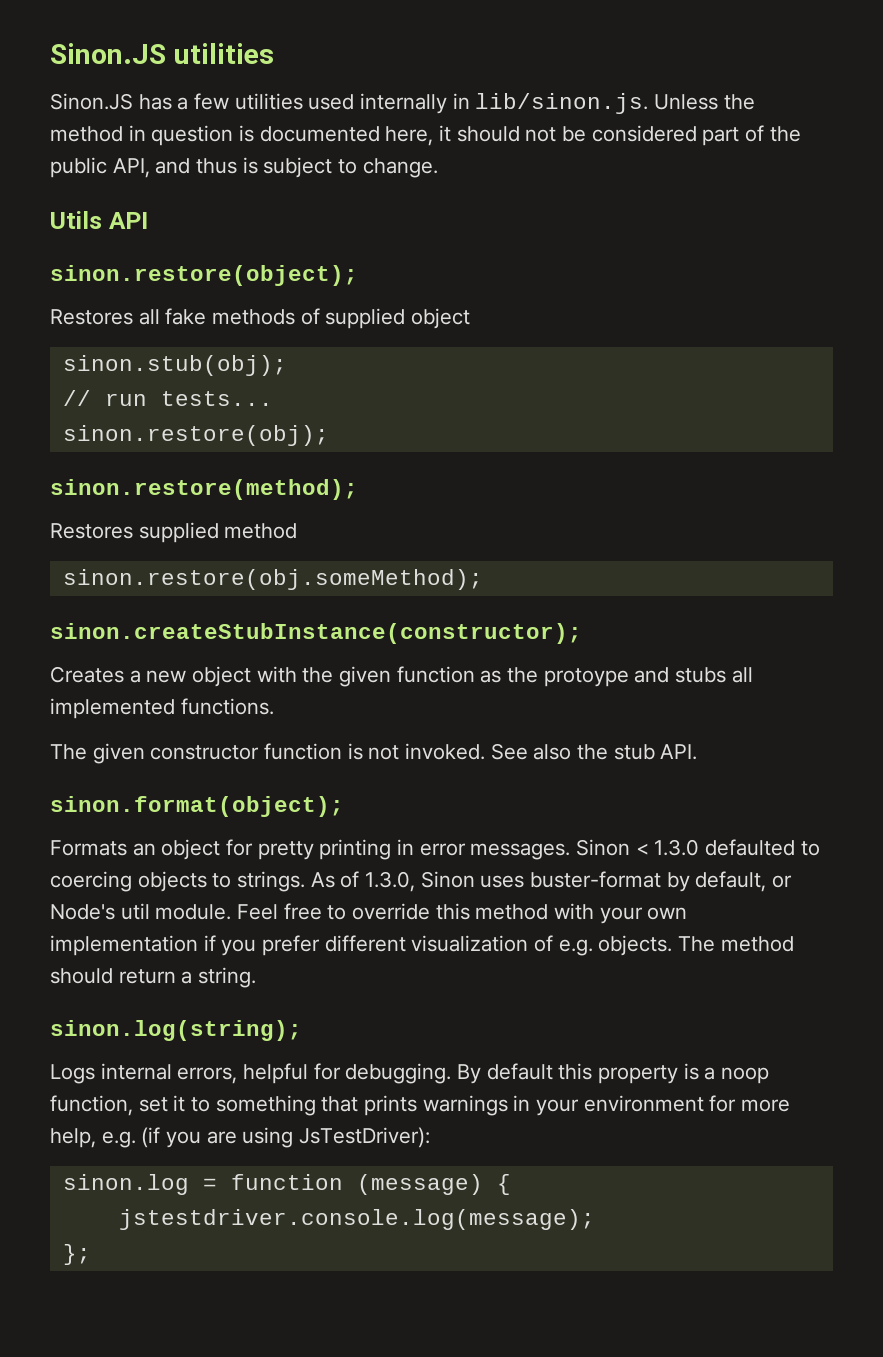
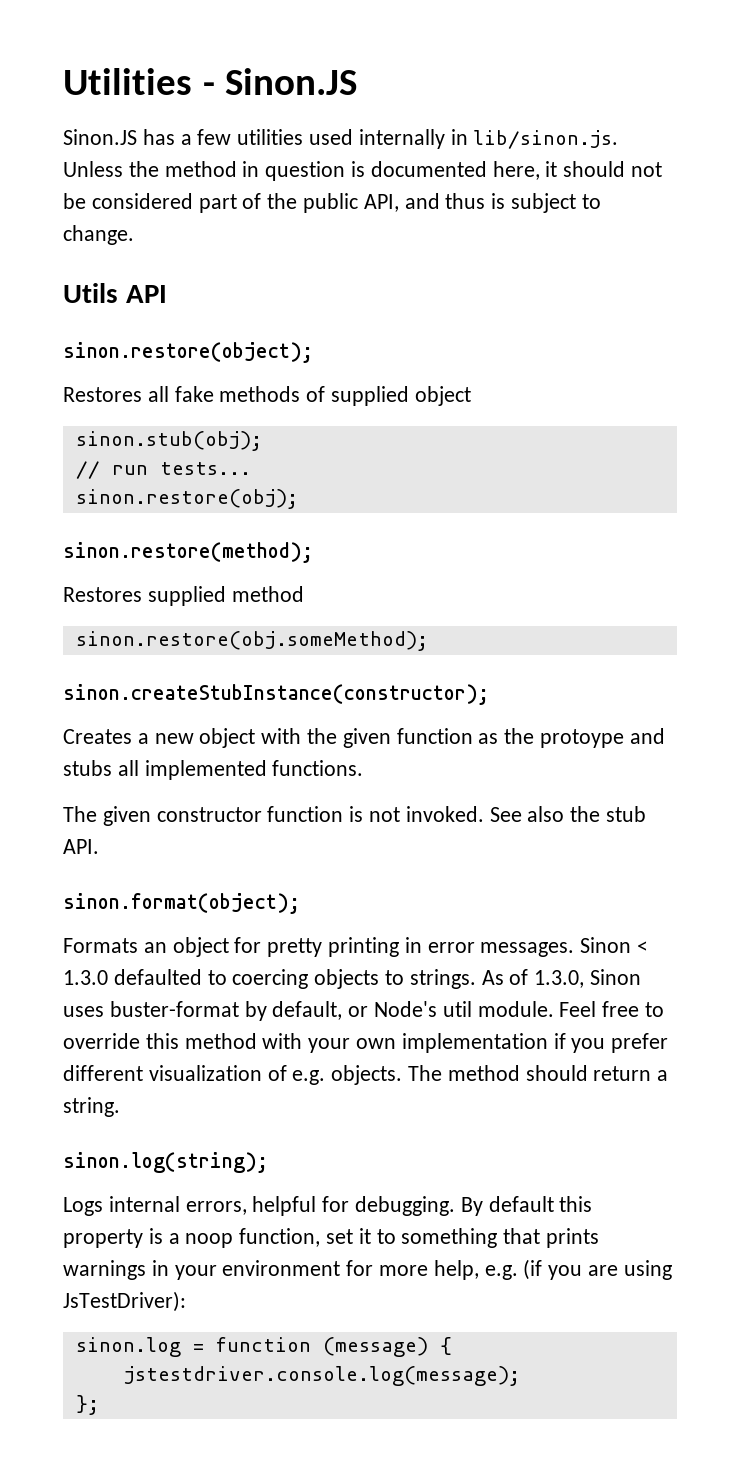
- Sinon.JS utilities
+ Utilities - Sinon.JS

